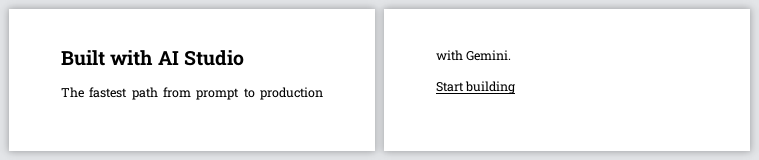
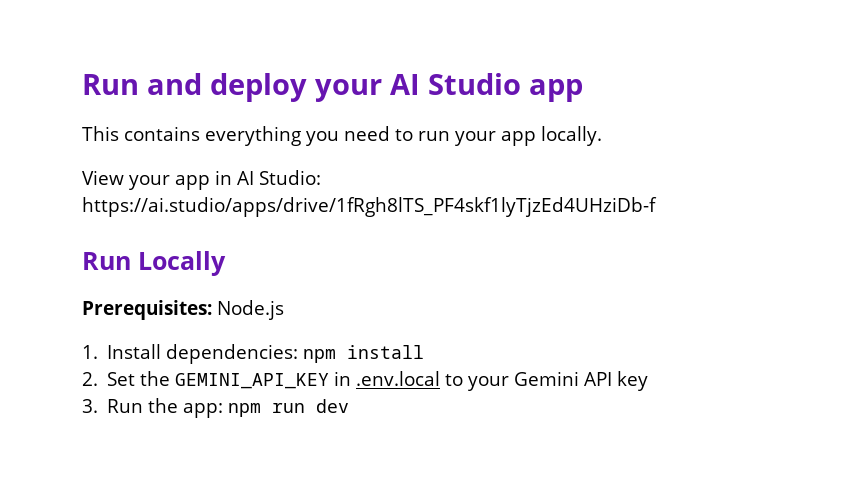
- Built with AI Studio
- The fastest path from prompt to production with Gemini.
- Start building
+ Run and deploy your AI Studio app
+ This contains everything you need to run your app locally.
+ View your app in AI Studio: https://ai.studio/apps/drive/1fRgh8lTS_PF4skf1lyTjzEd4UHziDb-f
+ Run Locally
+ Prerequisites: Node.js
+ 1. Install dependencies: npm install
+ 2. Set the GEMINI_API_KEY in .env.local to your Gemini API key
+ 3. Run the app: npm run dev

